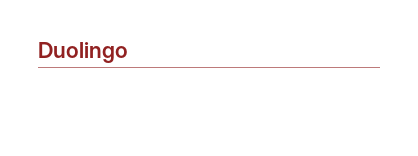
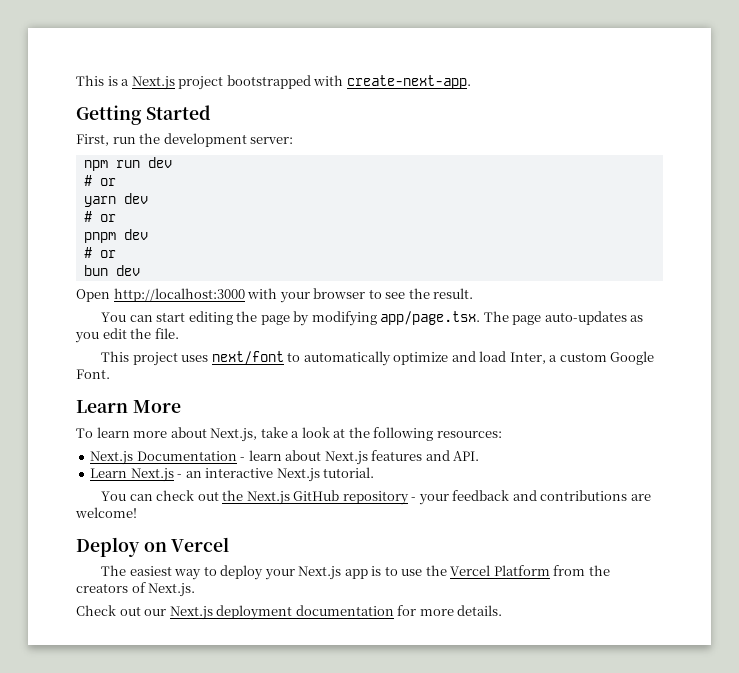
- Duolingo
+ This is a Next.js project bootstrapped with create-next-app.
+ Getting Started
+ First, run the development server:
+ npm run dev
+ # or
+ yarn dev
+ # or
+ pnpm dev
+ # or
+ bun dev
+ Open http://localhost:3000 with your browser to see the result.
+ You can start editing the page by modifying app/page.tsx. The page auto-updates as you edit the file.
+ This project uses next/font to automatically optimize and load Inter, a custom Google Font.
+ Learn More
+ To learn more about Next.js, take a look at the following resources:
+ Next.js Documentation - learn about Next.js features and API.
+ Learn Next.js - an interactive Next.js tutorial.
+ You can check out the Next.js GitHub repository - your feedback and contributions are welcome!
+ Deploy on Vercel
+ The easiest way to deploy your Next.js app is to use the Vercel Platform from the creators of Next.js.
+ Check out our Next.js deployment documentation for more details.

